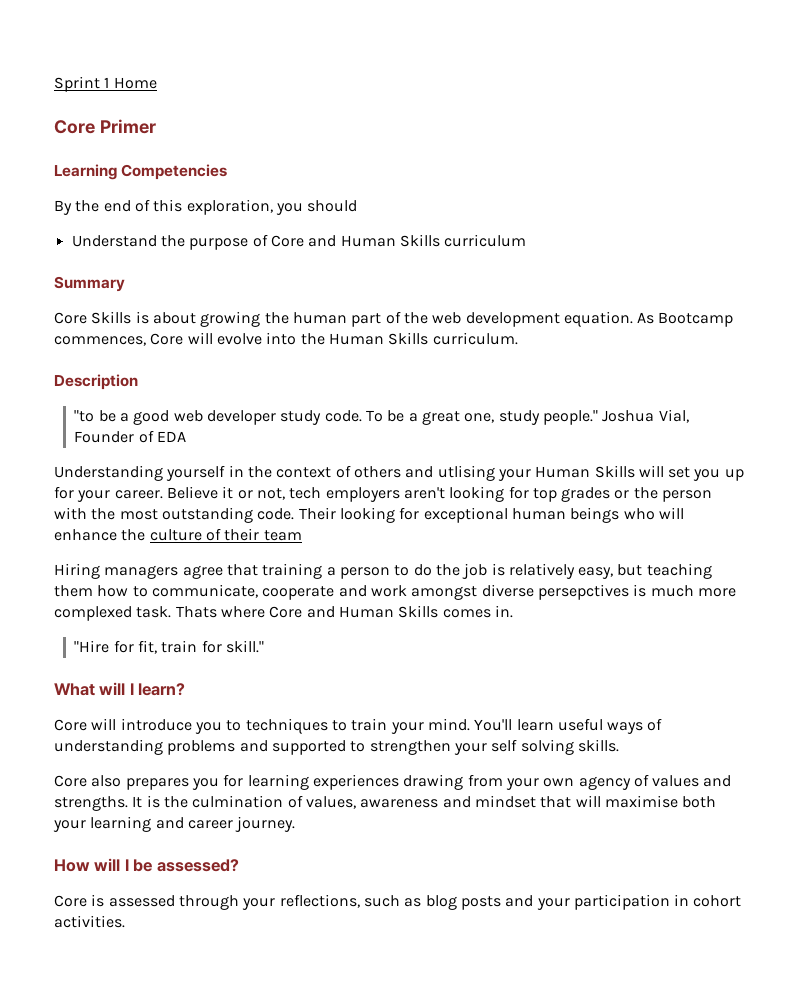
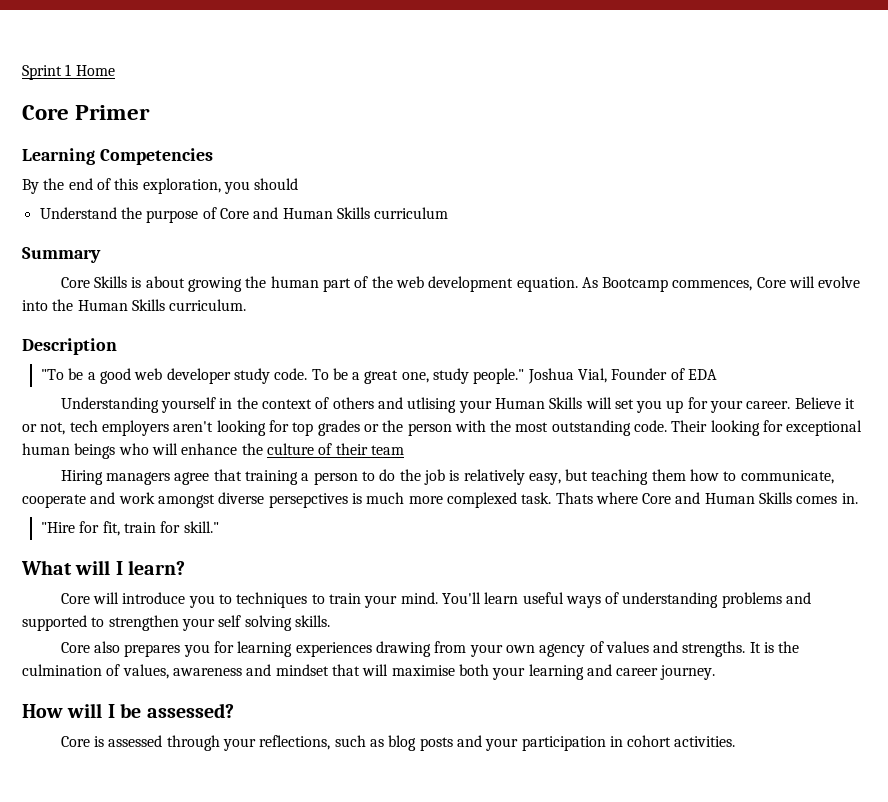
- "to be a good web developer study code.
+ "To be a good web developer study code.

